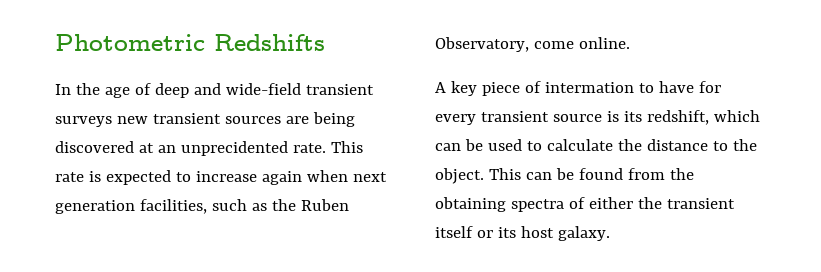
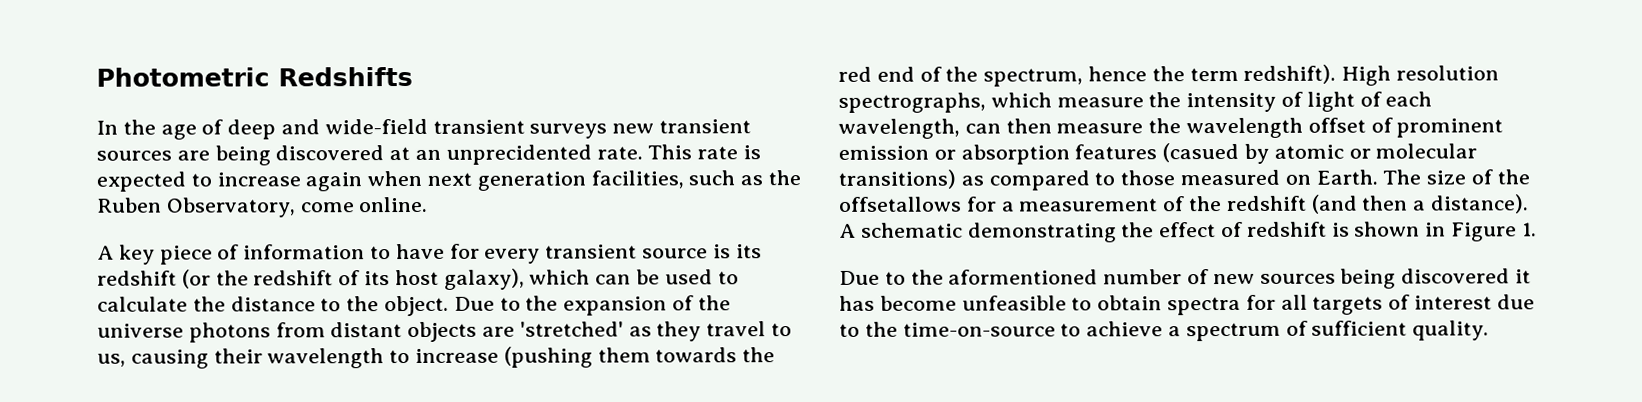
- A key piece of intermation to have for every transient source is its redshift, which can be used to calculate the distance to the object.
+ A key piece of information to have for every transient source is its redshift (or the redshift of its host galaxy), which can be used to calculate the distance to the object.
- This can be found from the obtaining spectra of either the transient itself or its host galaxy.
+ Due to the expansion of the universe photons from distant objects are 'stretched' as they travel to us, causing their wavelength to increase (pushing them towards the red end of the spectrum, hence the term redshift). High resolution spectrographs, which measure the intensity of light of each wavelength, can then measure the wavelength offset of prominent emission or absorption features (casued by atomic or molecular transitions) as compared to those measured on Earth. The size of the offsetallows for a measurement of the redshift (and then a distance). A schematic demonstrating the effect of redshift is shown in Figure 1.
+ Due to the aformentioned number of new sources being discovered it has become unfeasible to obtain spectra for all targets of interest due to the time-on-source to achieve a spectrum of sufficient quality.

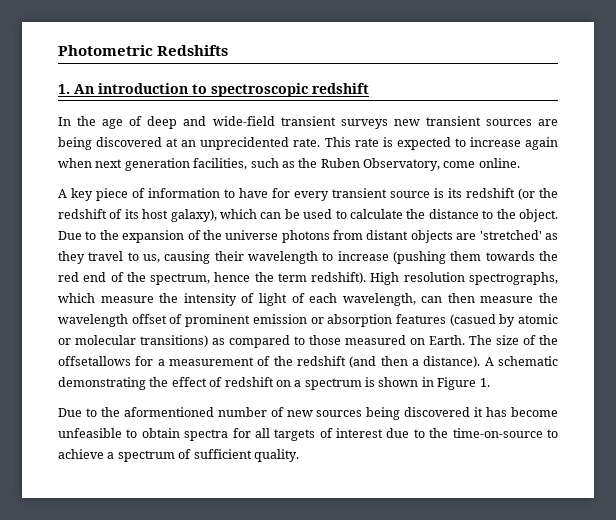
+ 1. An introduction to spectroscopic redshift
- A schematic demonstrating the effect of redshift is shown in Figure 1.
+ A schematic demonstrating the effect of redshift on a spectrum is shown in Figure 1.

